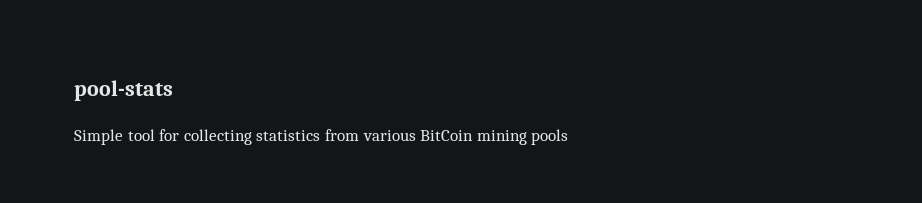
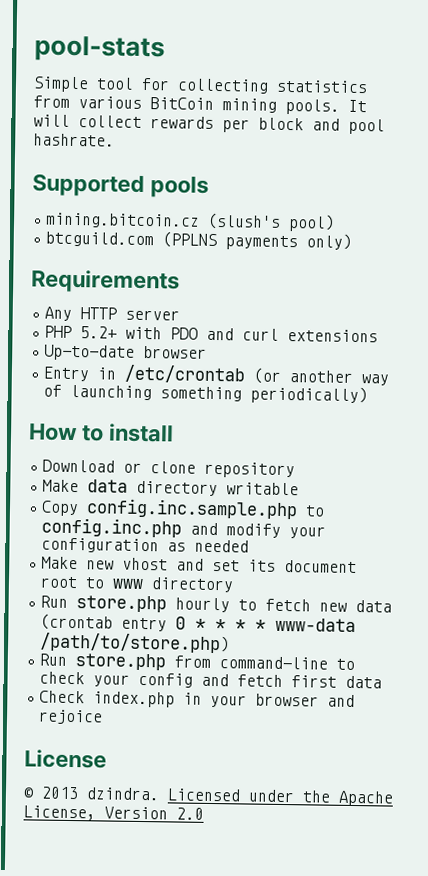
- Simple tool for collecting statistics from various BitCoin mining pools
+ Simple tool for collecting statistics from various BitCoin mining pools. It will collect rewards per block and pool hashrate.
+ Supported pools
+ mining.bitcoin.cz (slush's pool)
+ btcguild.com (PPLNS payments only)
+ Requirements
+ Any HTTP server
+ PHP 5.2+ with PDO and curl extensions
+ Up-to-date browser
+ Entry in /etc/crontab (or another way of launching something periodically)
+ How to install
+ Download or clone repository
+ Make data directory writable
+ Copy config.inc.sample.php to config.inc.php and modify your configuration as needed
+ Make new vhost and set its document root to www directory
+ Run store.php hourly to fetch new data (crontab entry 0 * * * * www-data /path/to/store.php)
+ Run store.php from command-line to check your config and fetch first data
+ Check index.php in your browser and rejoice
+ License
+ © 2013 dzindra. Licensed under the Apache License, Version 2.0

